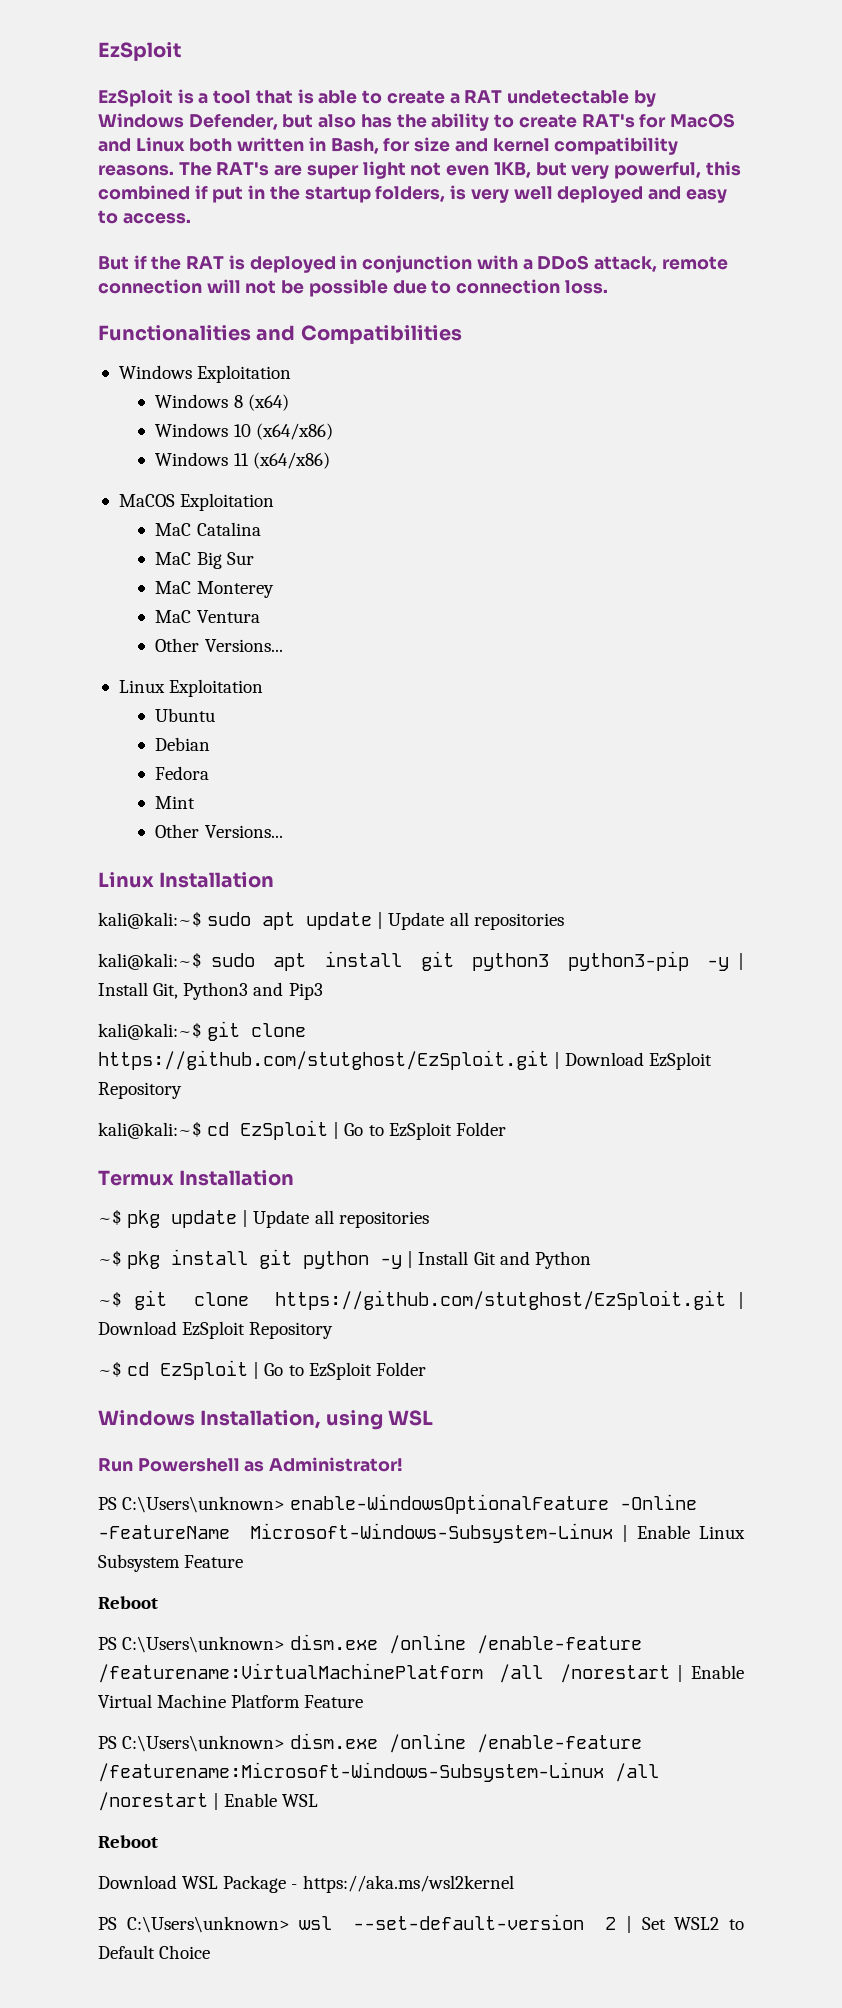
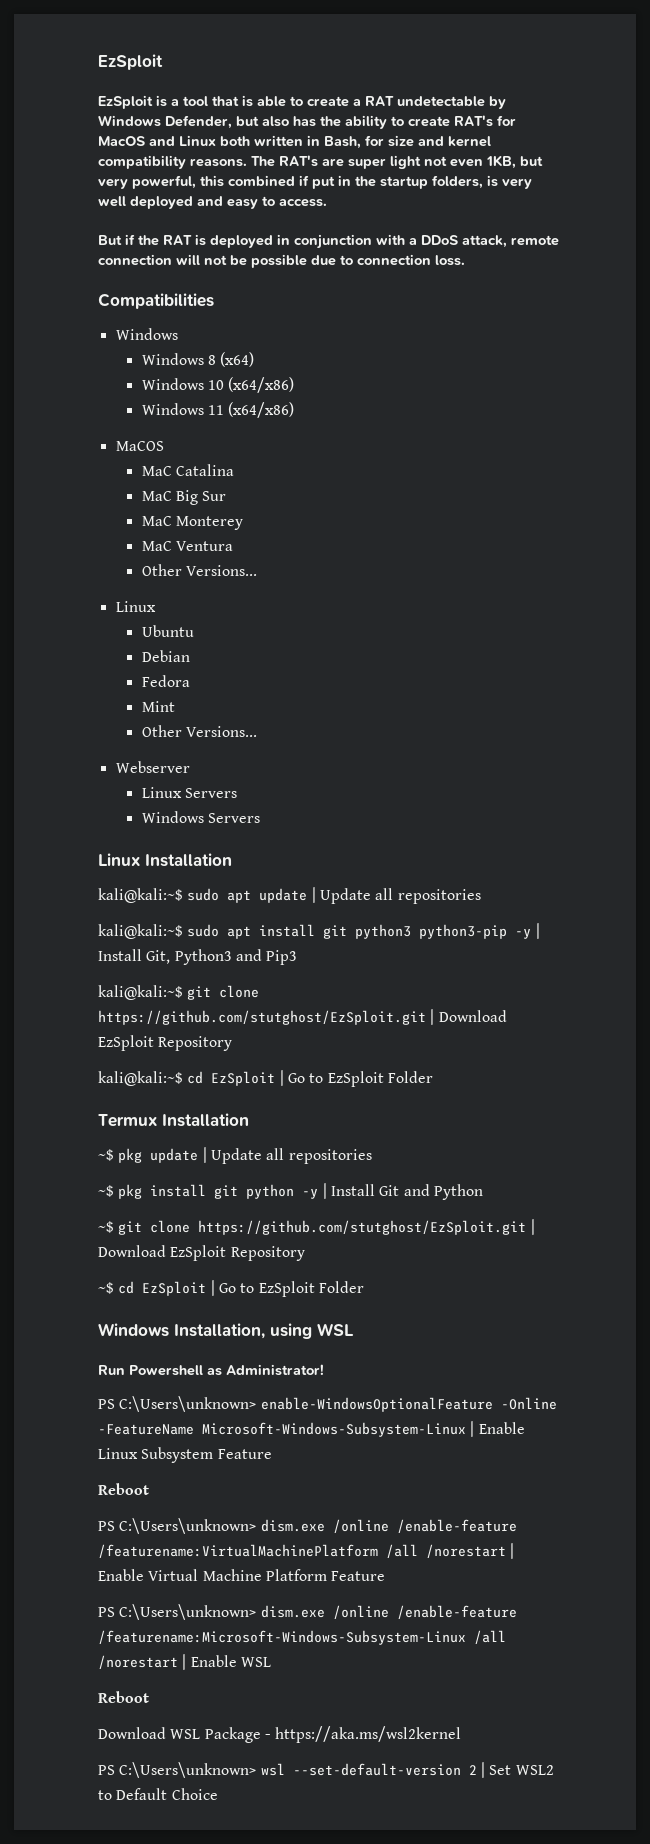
- Functionalities and Compatibilities
- Windows Exploitation
+ Compatibilities
+ Windows
- MaCOS Exploitation
+ MaCOS
  MaC Ventura
  Other Versions...
- Linux Exploitation
+ Linux
+ Webserver
+ Linux Servers
+ Windows Servers

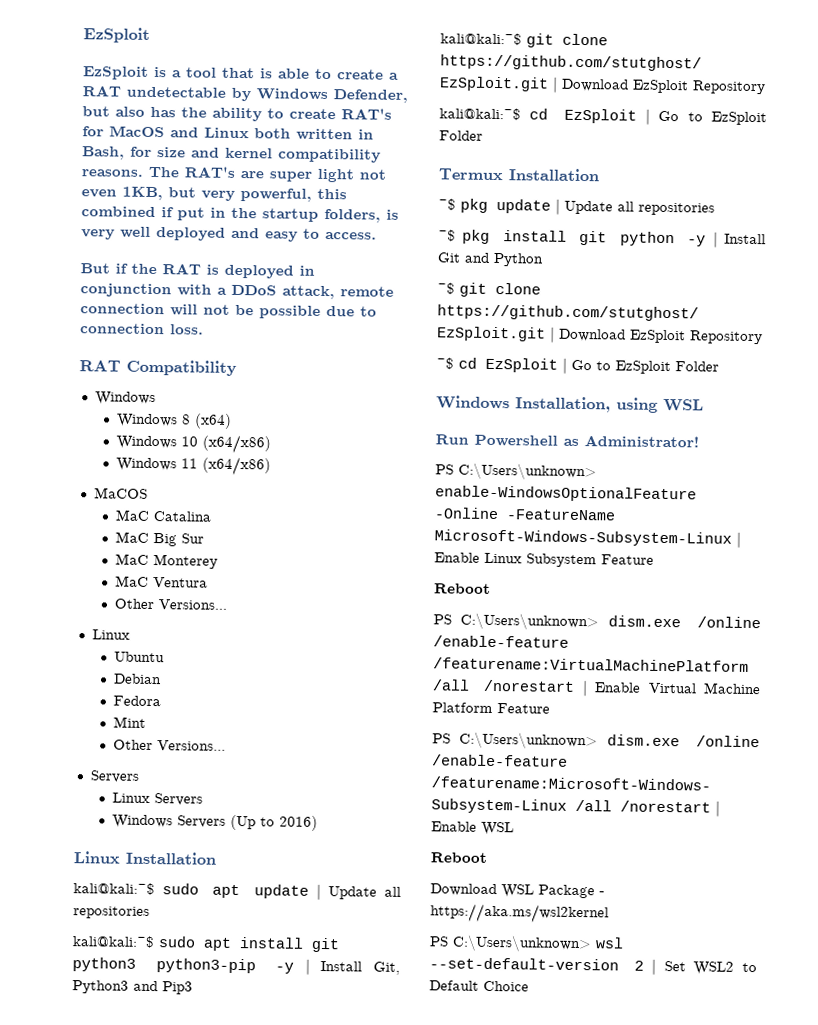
- Compatibilities
+ RAT Compatibility
  Mint
  Other Versions...
- Webserver
+ Servers
- Windows Servers
+ Windows Servers (Up to 2016)

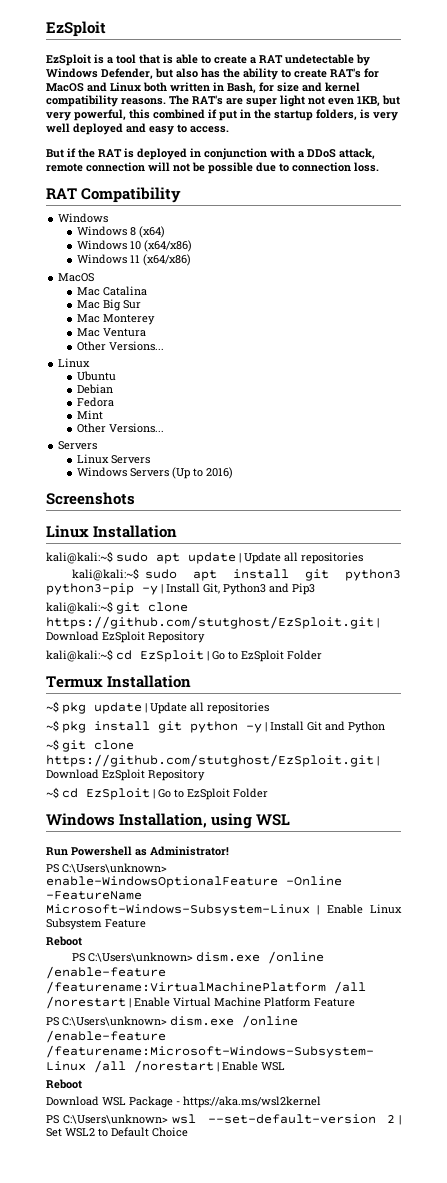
  Windows 11 (x64/x86)
- MaCOS
- MaC Catalina
+ MacOS
+ Mac Catalina
- MaC Big Sur
+ Mac Big Sur
- MaC Monterey
+ Mac Monterey
- MaC Ventura
+ Mac Ventura
+ Screenshots

